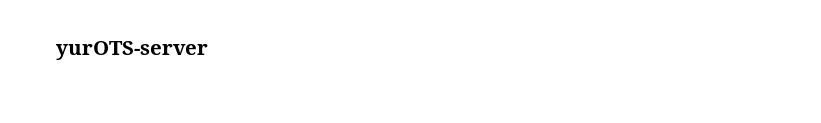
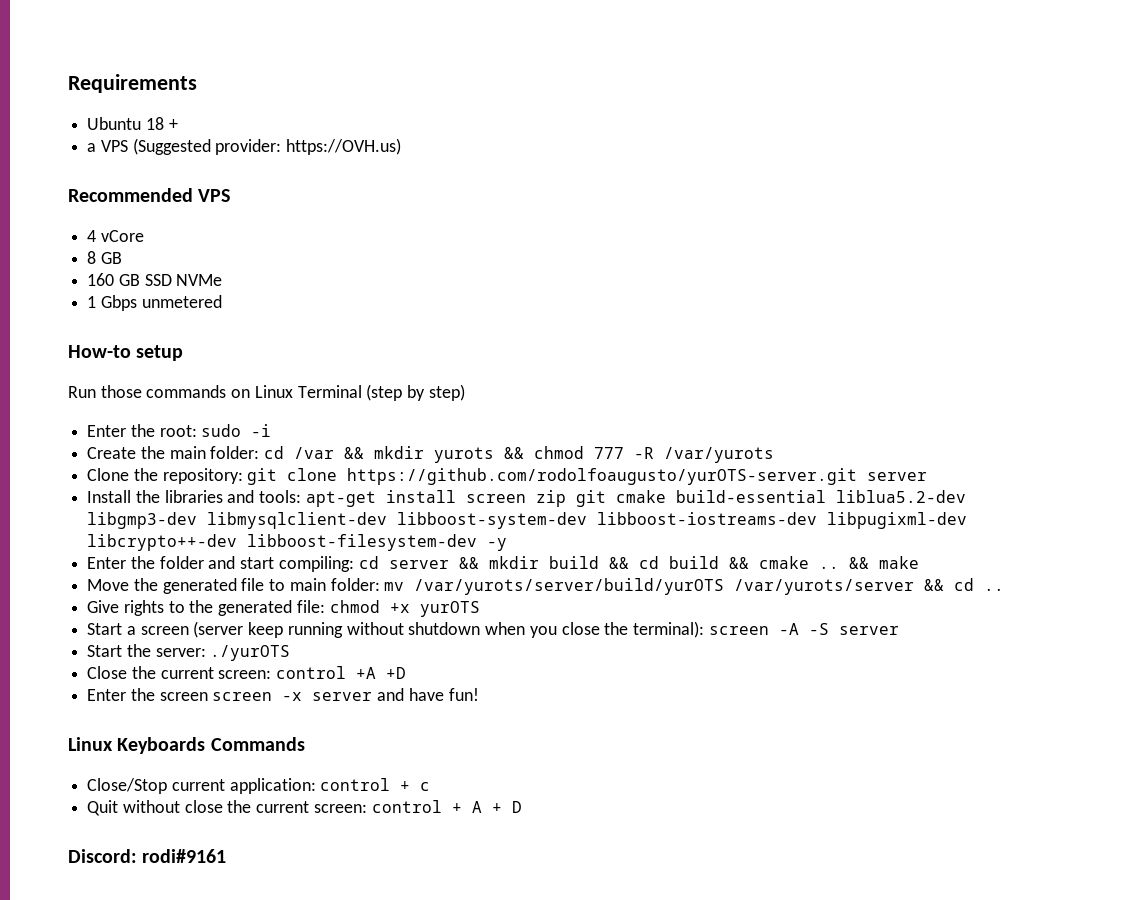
- yurOTS-server
+ Requirements
+ Ubuntu 18 +
+ a VPS (Suggested provider: https://OVH.us)
+ Recommended VPS
+ 4 vCore
+ 8 GB
+ 160 GB SSD NVMe
+ 1 Gbps unmetered
+ How-to setup
+ Run those commands on Linux Terminal (step by step)
+ Enter the root: sudo -i
+ Create the main folder: cd /var && mkdir yurots && chmod 777 -R /var/yurots
+ Clone the repository: git clone https://github.com/rodolfoaugusto/yurOTS-server.git server
+ Install the libraries and tools: apt-get install screen zip git cmake build-essential liblua5.2-dev libgmp3-dev libmysqlclient-dev libboost-system-dev libboost-iostreams-dev libpugixml-dev libcrypto++-dev libboost-filesystem-dev -y
+ Enter the folder and start compiling: cd server && mkdir build && cd build && cmake .. && make
+ Move the generated file to main folder: mv /var/yurots/server/build/yurOTS /var/yurots/server && cd ..
+ Give rights to the generated file: chmod +x yurOTS
+ Start a screen (server keep running without shutdown when you close the terminal): screen -A -S server
+ Start the server: ./yurOTS
+ Close the current screen: control +A +D
+ Enter the screen screen -x server and have fun!
+ Linux Keyboards Commands
+ Close/Stop current application: control + c
+ Quit without close the current screen: control + A + D
+ Discord: rodi#9161

